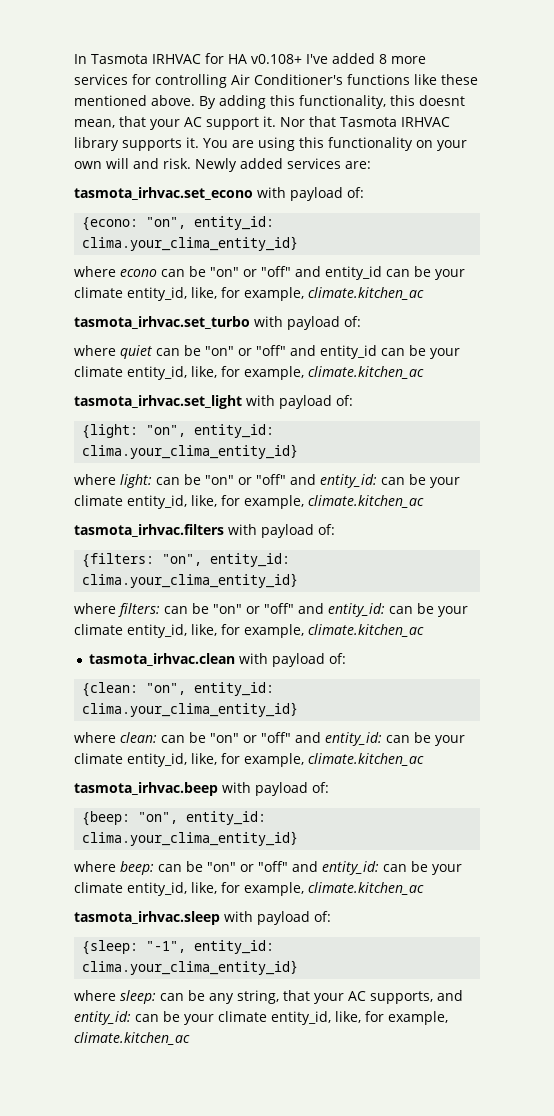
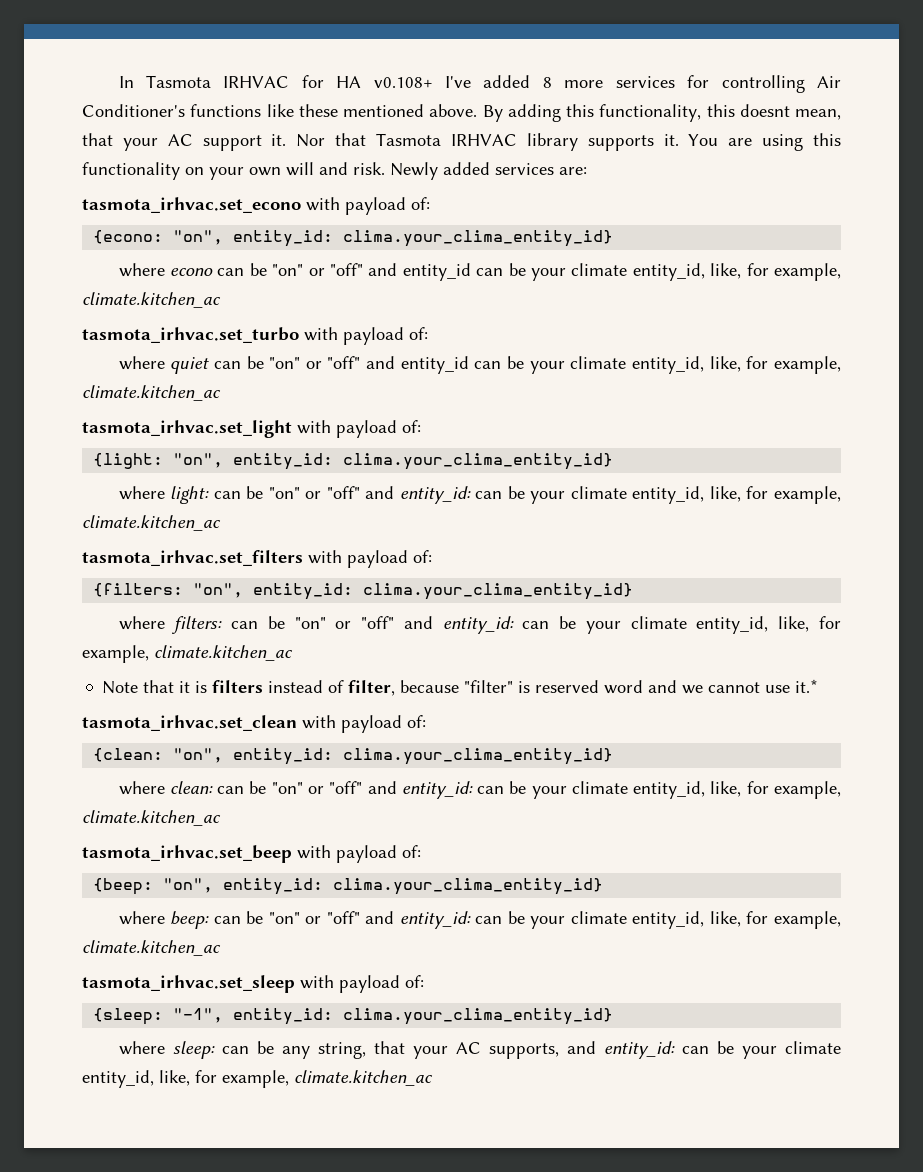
- tasmota_irhvac.filters with payload of:
+ tasmota_irhvac.set_filters with payload of:
- tasmota_irhvac.clean with payload of:
+ Note that it is filters instead of filter, because "filter" is reserved word and we cannot use it.*
+ tasmota_irhvac.set_clean with payload of:
- tasmota_irhvac.beep with payload of:
+ tasmota_irhvac.set_beep with payload of:
- tasmota_irhvac.sleep with payload of:
+ tasmota_irhvac.set_sleep with payload of:

